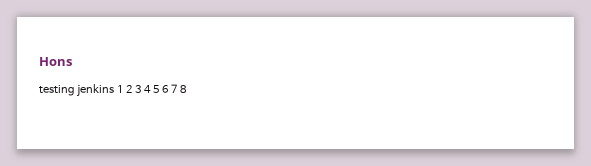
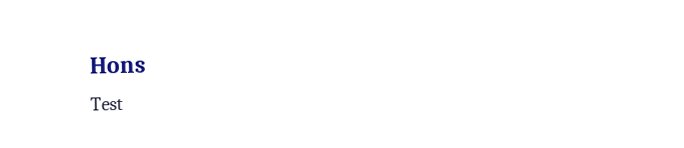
- testing jenkins 1 2 3 4 5 6 7 8
+ Test

